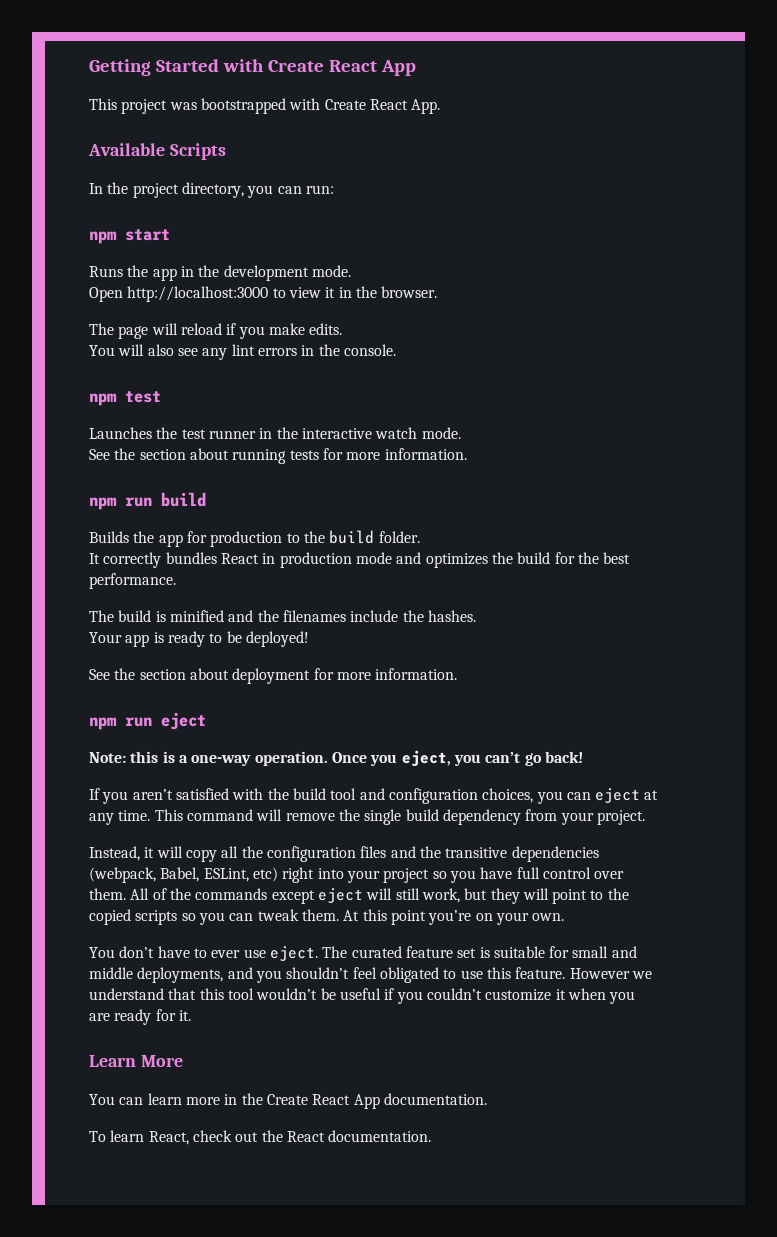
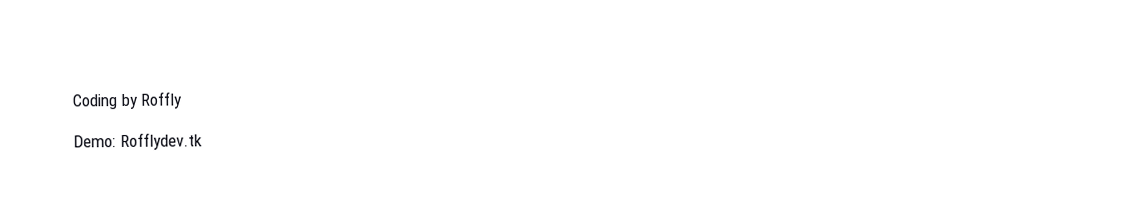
- Getting Started with Create React App
- This project was bootstrapped with Create React App.
- Available Scripts
- In the project directory, you can run:
- npm start
- Runs the app in the development mode.
- Open http://localhost:3000 to view it in the browser.
- The page will reload if you make edits.
- You will also see any lint errors in the console.
- npm test
- Launches the test runner in the interactive watch mode.
- See the section about running tests for more information.
- npm run build
- Builds the app for production to the build folder.
- It correctly bundles React in production mode and optimizes the build for the best performance.
- The build is minified and the filenames include the hashes.
- Your app is ready to be deployed!
- See the section about deployment for more information.
- npm run eject
- Note: this is a one-way operation. Once you eject, you can’t go back!
- If you aren’t satisfied with the build tool and configuration choices, you can eject at any time. This command will remove the single build dependency from your project.
- Instead, it will copy all the configuration files and the transitive dependencies (webpack, Babel, ESLint, etc) right into your project so you have full control over them. All of the commands except eject will still work, but they will point to the copied scripts so you can tweak them. At this point you’re on your own.
- You don’t have to ever use eject. The curated feature set is suitable for small and middle deployments, and you shouldn’t feel obligated to use this feature. However we understand that this tool wouldn’t be useful if you couldn’t customize it when you are ready for it.
- Learn More
- You can learn more in the Create React App documentation.
- To learn React, check out the React documentation.
+ Coding by Roffly
+ Demo: Rofflydev.tk

